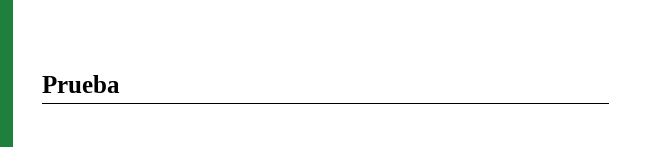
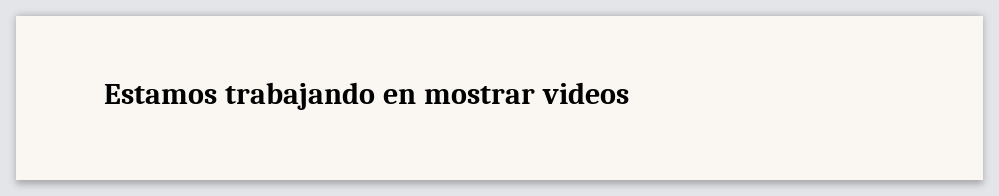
- Prueba
+ Estamos trabajando en mostrar videos

